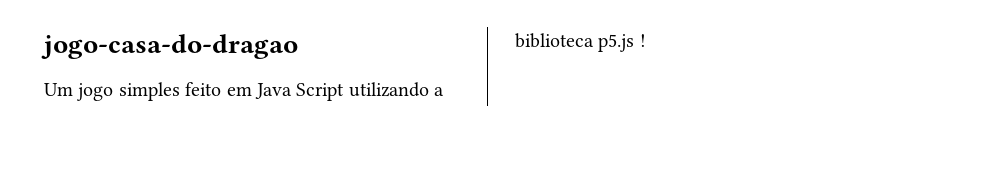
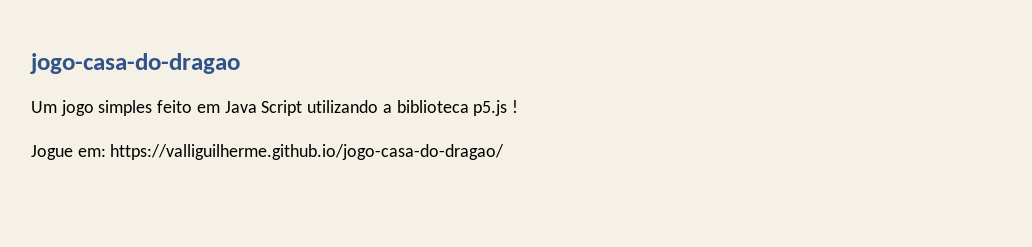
+ Jogue em: https://valliguilherme.github.io/jogo-casa-do-dragao/

